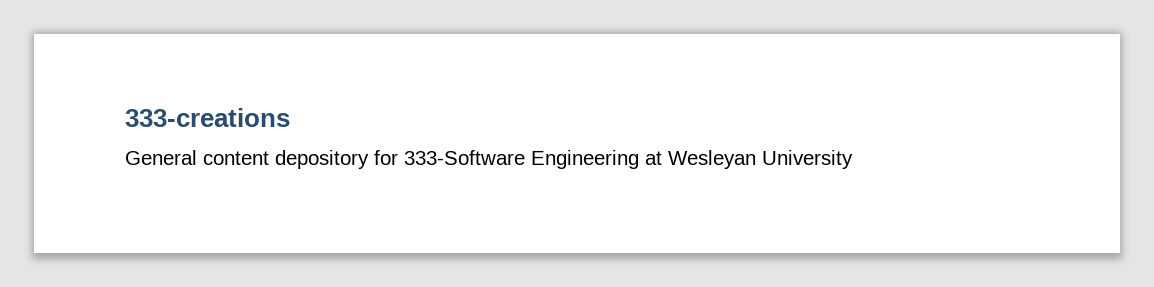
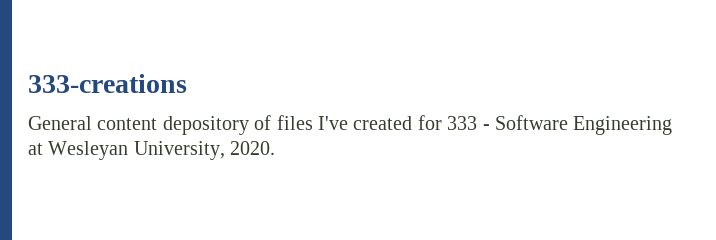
- General content depository for 333-Software Engineering at Wesleyan University
+ General content depository of files I've created for 333 - Software Engineering at Wesleyan University, 2020.

